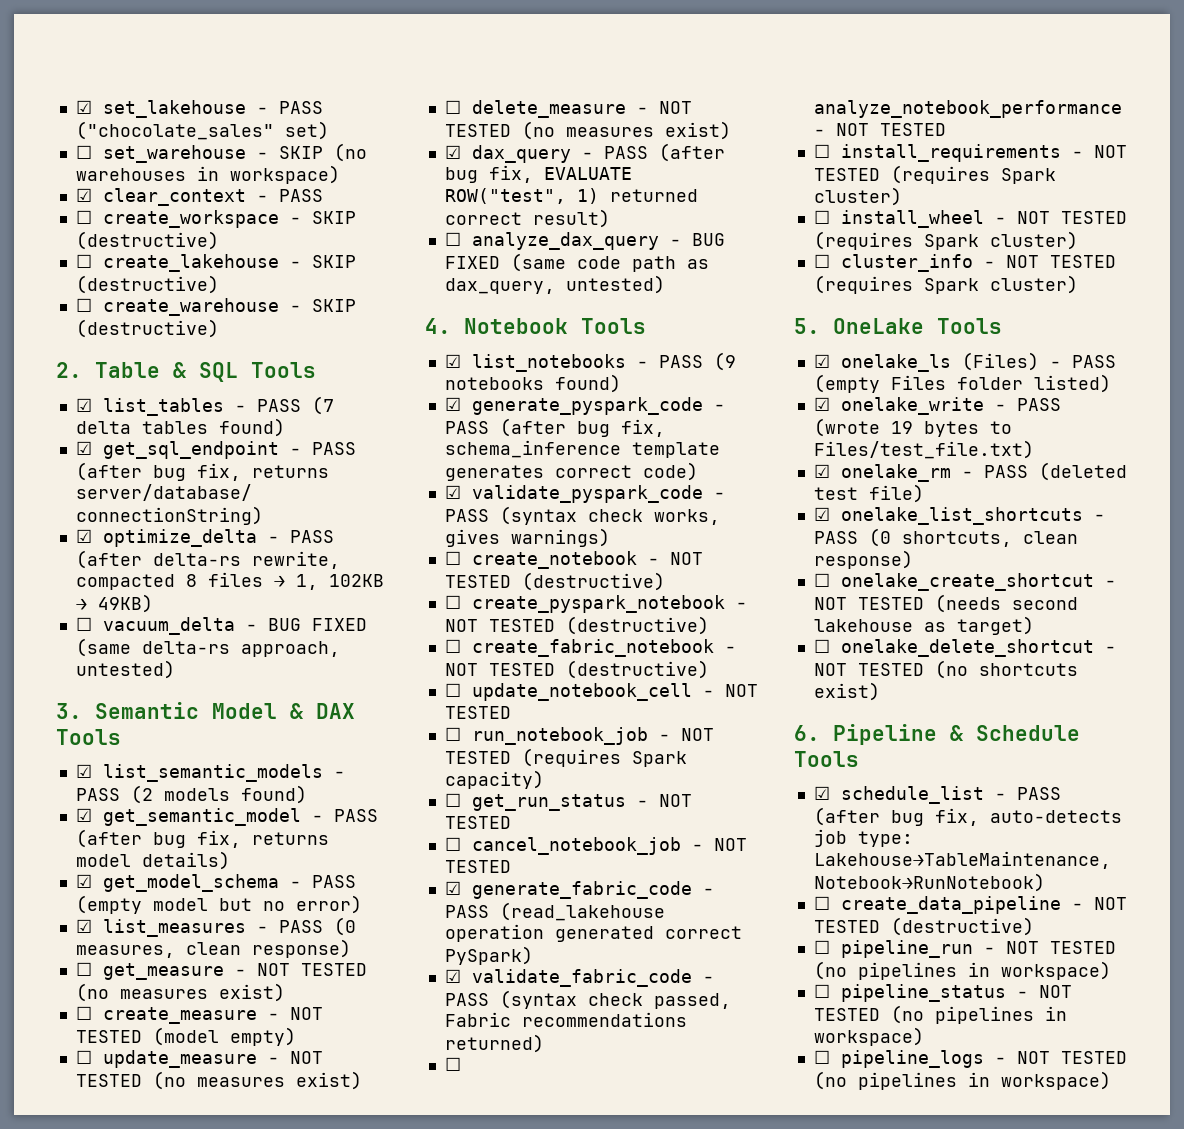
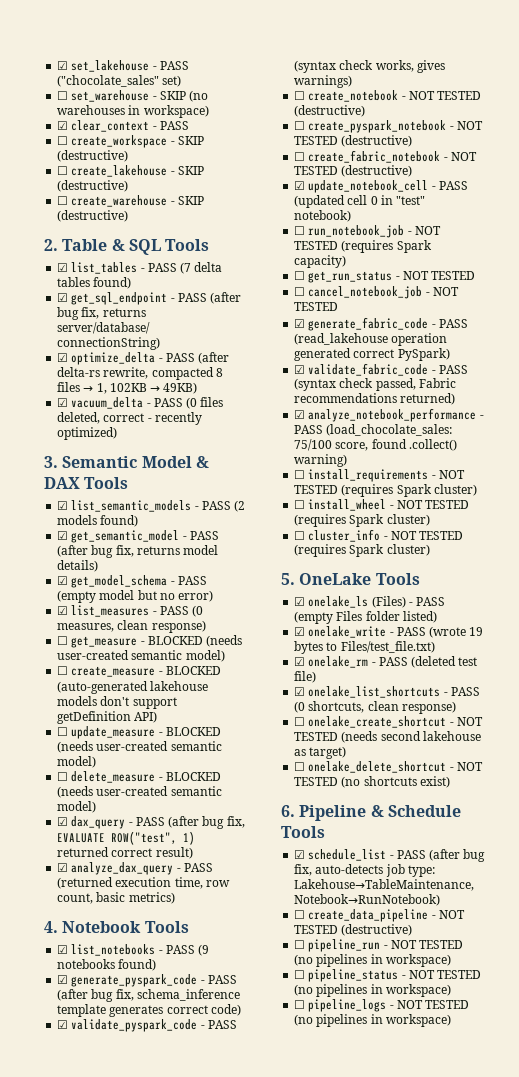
- ☐ vacuum_delta - BUG FIXED (same delta-rs approach, untested)
+ ☑ vacuum_delta - PASS (0 files deleted, correct - recently optimized)
- ☐ get_measure - NOT TESTED (no measures exist)
- ☐ create_measure - NOT TESTED (model empty)
- ☐ update_measure - NOT TESTED (no measures exist)
- ☐ delete_measure - NOT TESTED (no measures exist)
+ ☐ get_measure - BLOCKED (needs user-created semantic model)
+ ☐ create_measure - BLOCKED (auto-generated lakehouse models don't support getDefinition API)
+ ☐ update_measure - BLOCKED (needs user-created semantic model)
+ ☐ delete_measure - BLOCKED (needs user-created semantic model)
- ☐ analyze_dax_query - BUG FIXED (same code path as dax_query, untested)
+ ☑ analyze_dax_query - PASS (returned execution time, row count, basic metrics)
- ☐ update_notebook_cell - NOT TESTED
+ ☑ update_notebook_cell - PASS (updated cell 0 in "test" notebook)
- ☐ analyze_notebook_performance - NOT TESTED
+ ☑ analyze_notebook_performance - PASS (load_chocolate_sales: 75/100 score, found .collect() warning)

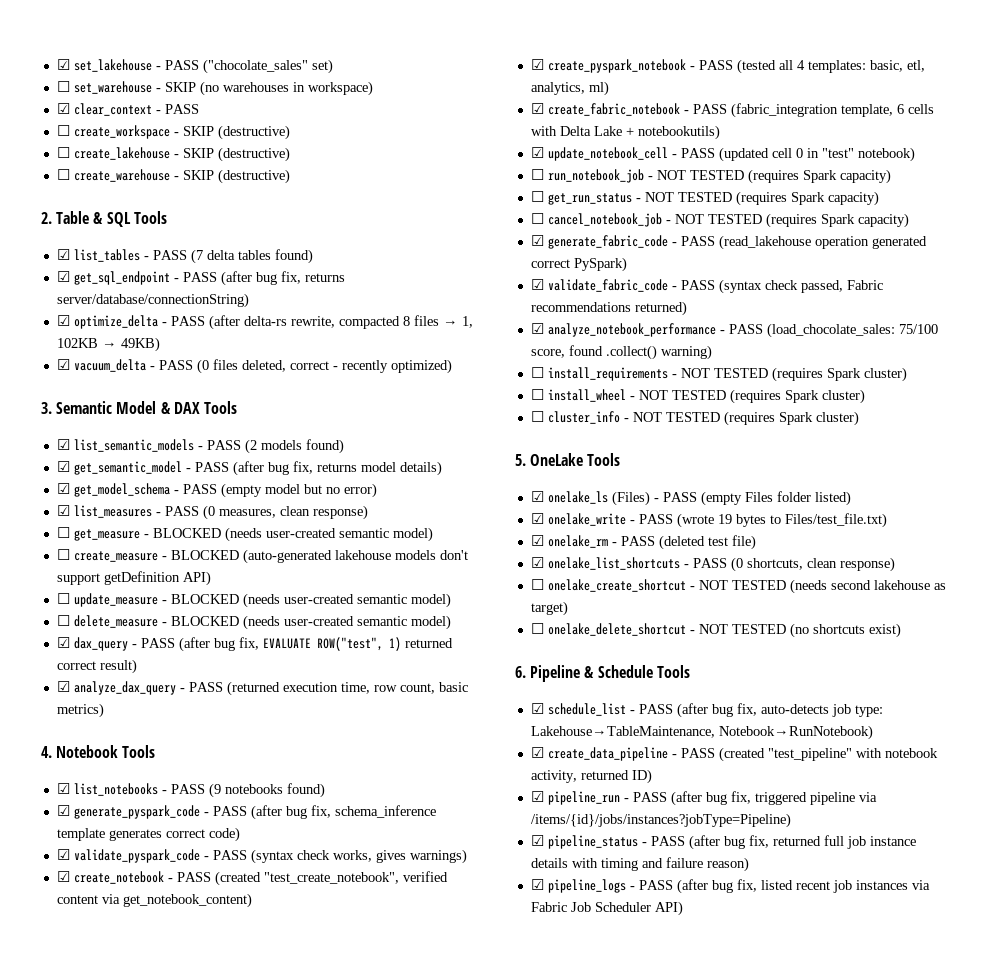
- ☐ create_notebook - NOT TESTED (destructive)
- ☐ create_pyspark_notebook - NOT TESTED (destructive)
- ☐ create_fabric_notebook - NOT TESTED (destructive)
+ ☑ create_notebook - PASS (created "test_create_notebook", verified content via get_notebook_content)
+ ☑ create_pyspark_notebook - PASS (tested all 4 templates: basic, etl, analytics, ml)
+ ☑ create_fabric_notebook - PASS (fabric_integration template, 6 cells with Delta Lake + notebookutils)
- ☐ get_run_status - NOT TESTED
+ ☐ get_run_status - NOT TESTED (requires Spark capacity)
- ☐ cancel_notebook_job - NOT TESTED
+ ☐ cancel_notebook_job - NOT TESTED (requires Spark capacity)
- ☐ create_data_pipeline - NOT TESTED (destructive)
- ☐ pipeline_run - NOT TESTED (no pipelines in workspace)
- ☐ pipeline_status - NOT TESTED (no pipelines in workspace)
- ☐ pipeline_logs - NOT TESTED (no pipelines in workspace)
+ ☑ create_data_pipeline - PASS (created "test_pipeline" with notebook activity, returned ID)
+ ☑ pipeline_run - PASS (after bug fix, triggered pipeline via /items/{id}/jobs/instances?jobType=Pipeline)
+ ☑ pipeline_status - PASS (after bug fix, returned full job instance details with timing and failure reason)
+ ☑ pipeline_logs - PASS (after bug fix, listed recent job instances via Fabric Job Scheduler API)

